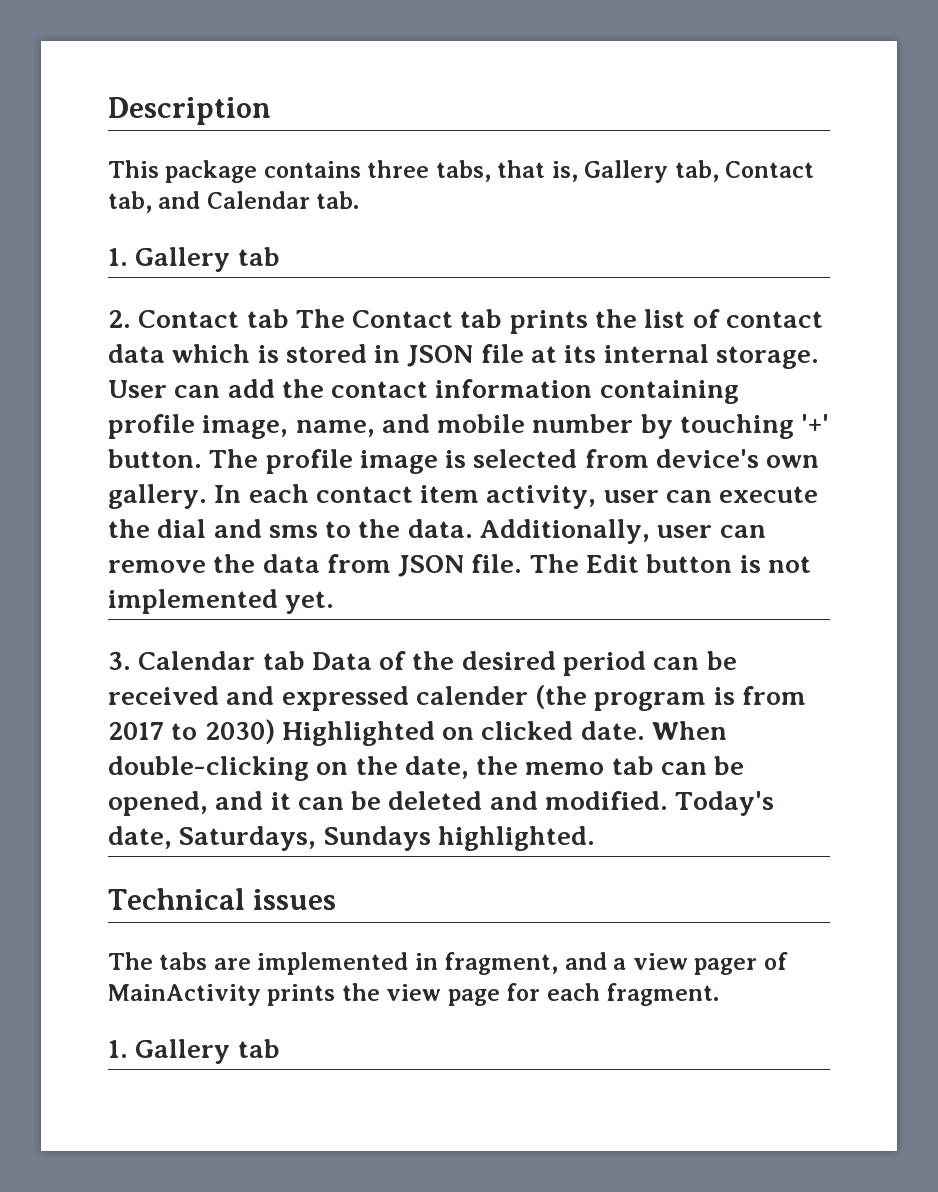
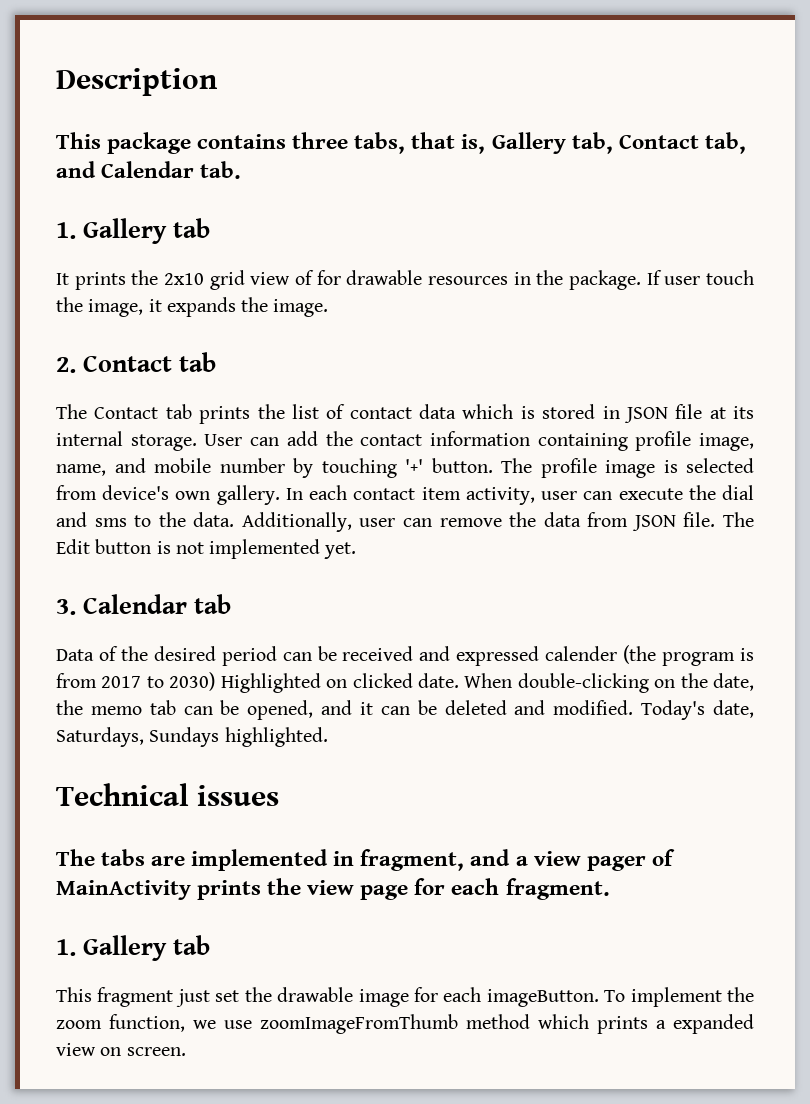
+ It prints the 2x10 grid view of for drawable resources in the package. If user touch the image, it expands the image.
- 2. Contact tab The Contact tab prints the list of contact data which is stored in JSON file at its internal storage.
+ 2. Contact tab
+ The Contact tab prints the list of contact data which is stored in JSON file at its internal storage.
- 3. Calendar tab Data of the desired period can be received and expressed calender (the program is from 2017 to 2030) Highlighted on clicked date.
+ 3. Calendar tab
+ Data of the desired period can be received and expressed calender (the program is from 2017 to 2030) Highlighted on clicked date.
+ This fragment just set the drawable image for each imageButton. To implement the zoom function, we use zoomImageFromThumb method which prints a expanded view on screen.

